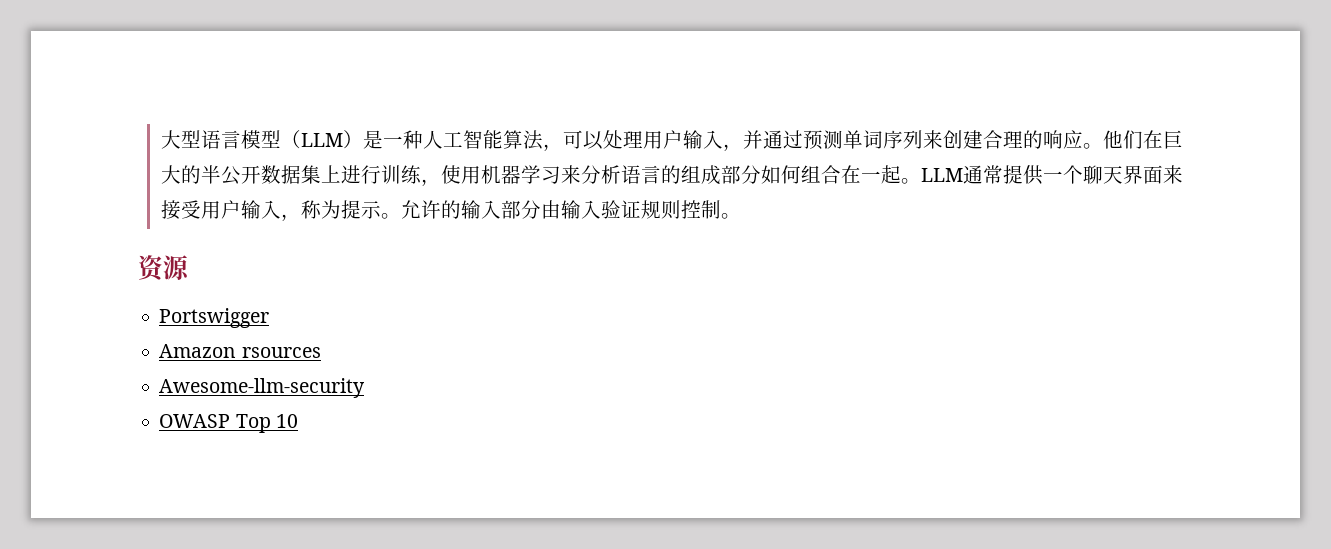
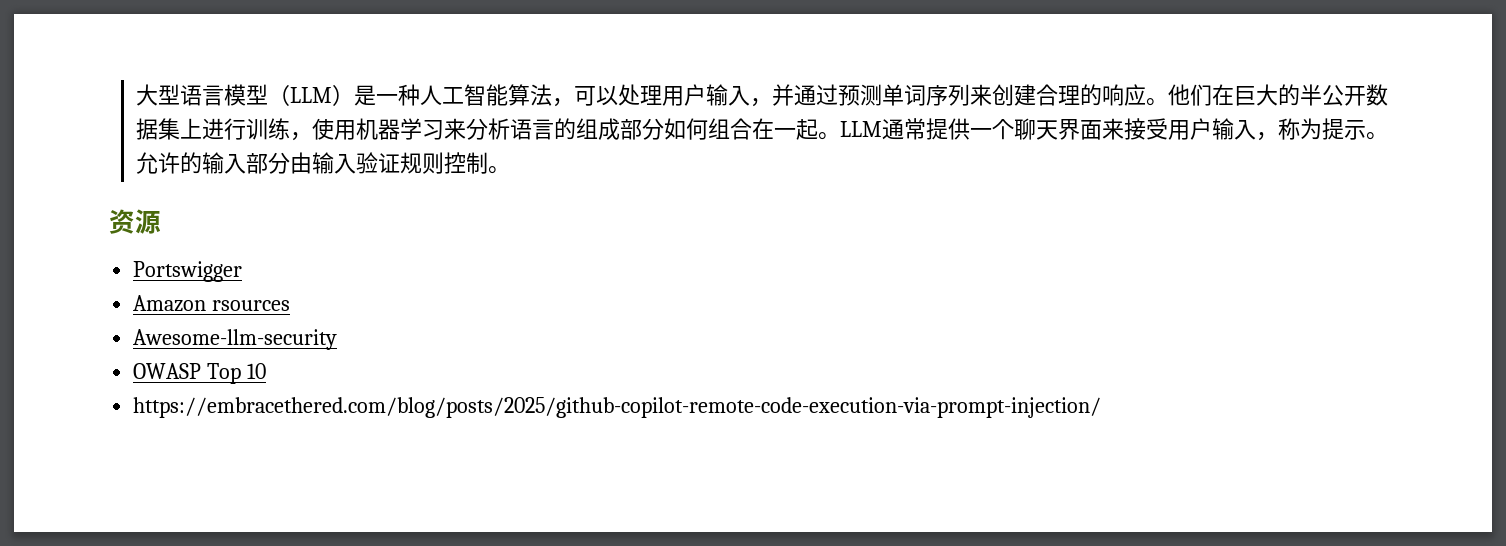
+ https://embracethered.com/blog/posts/2025/github-copilot-remote-code-execution-via-prompt-injection/

